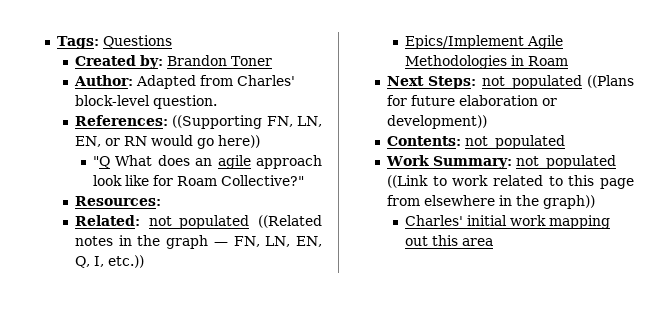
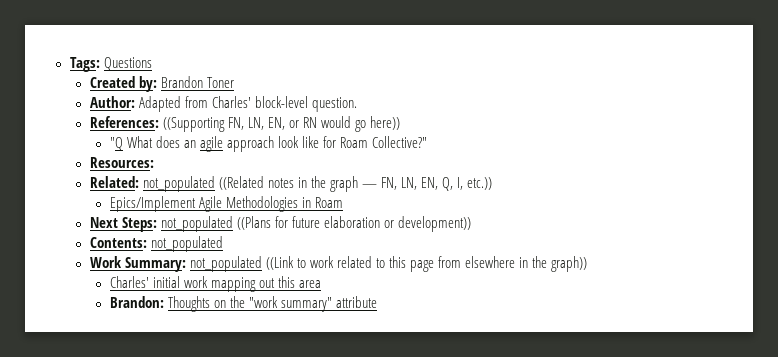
+ Brandon: Thoughts on the "work summary" attribute

